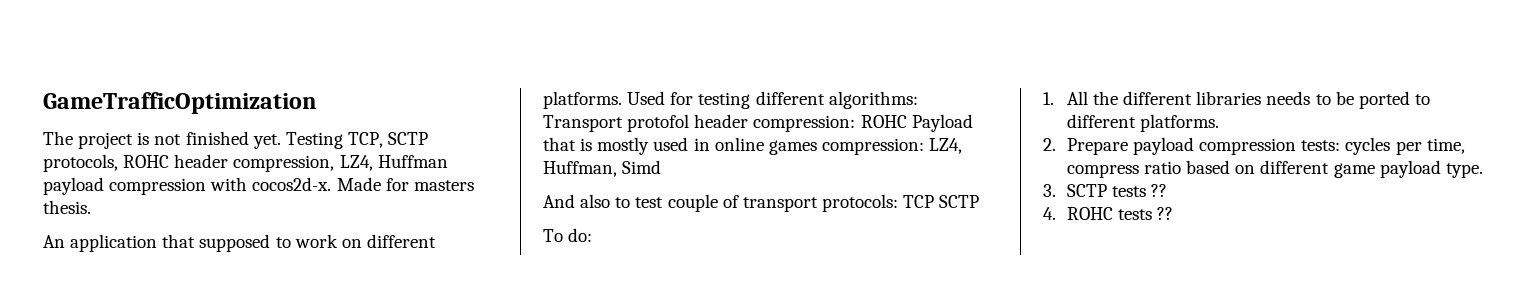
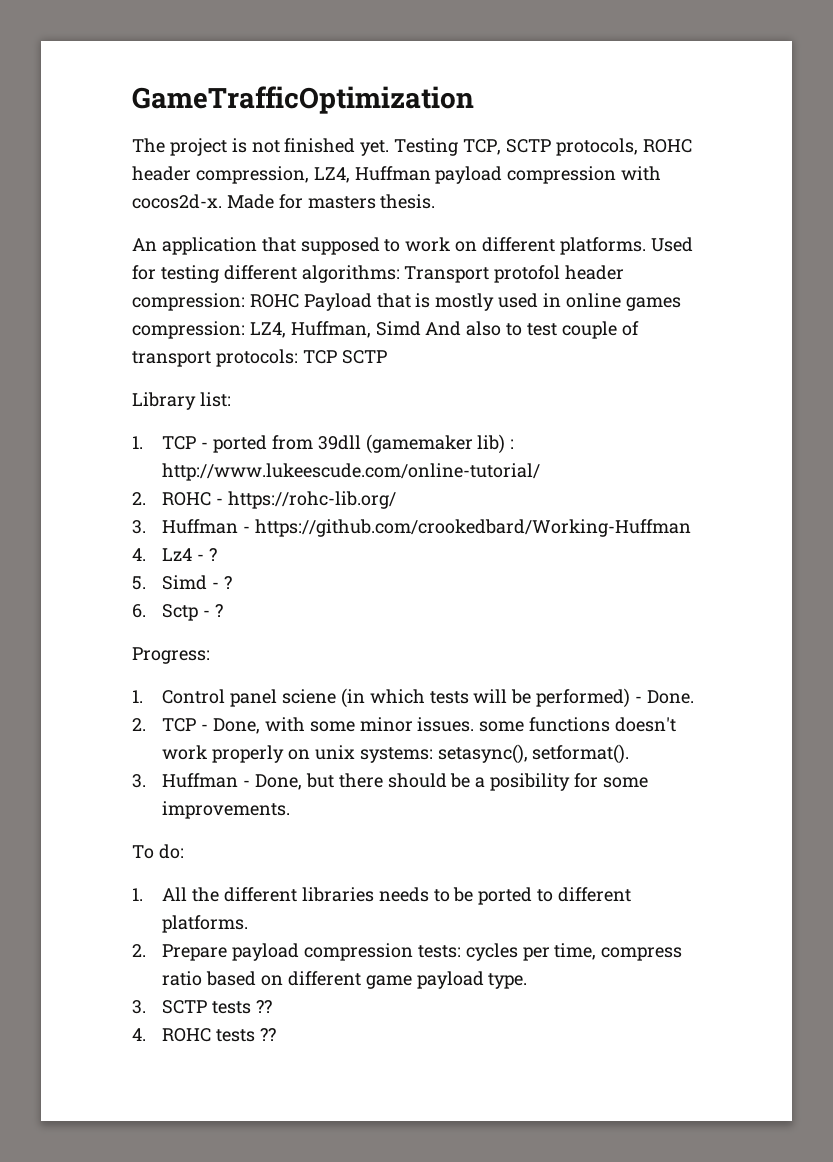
- Used for testing different algorithms: Transport protofol header compression: ROHC Payload that is mostly used in online games compression: LZ4, Huffman, Simd
- And also to test couple of transport protocols: TCP SCTP
+ Used for testing different algorithms: Transport protofol header compression: ROHC Payload that is mostly used in online games compression: LZ4, Huffman, Simd And also to test couple of transport protocols: TCP SCTP
+ Library list:
+ 1. TCP - ported from 39dll (gamemaker lib) : http://www.lukeescude.com/online-tutorial/
+ 2. ROHC - https://rohc-lib.org/
+ 3. Huffman - https://github.com/crookedbard/Working-Huffman
+ 4. Lz4 - ?
+ 5. Simd - ?
+ 6. Sctp - ?
+ Progress:
+ 1. Control panel sciene (in which tests will be performed) - Done.
+ 2. TCP - Done, with some minor issues. some functions doesn't work properly on unix systems: setasync(), setformat().
+ 3. Huffman - Done, but there should be a posibility for some improvements.

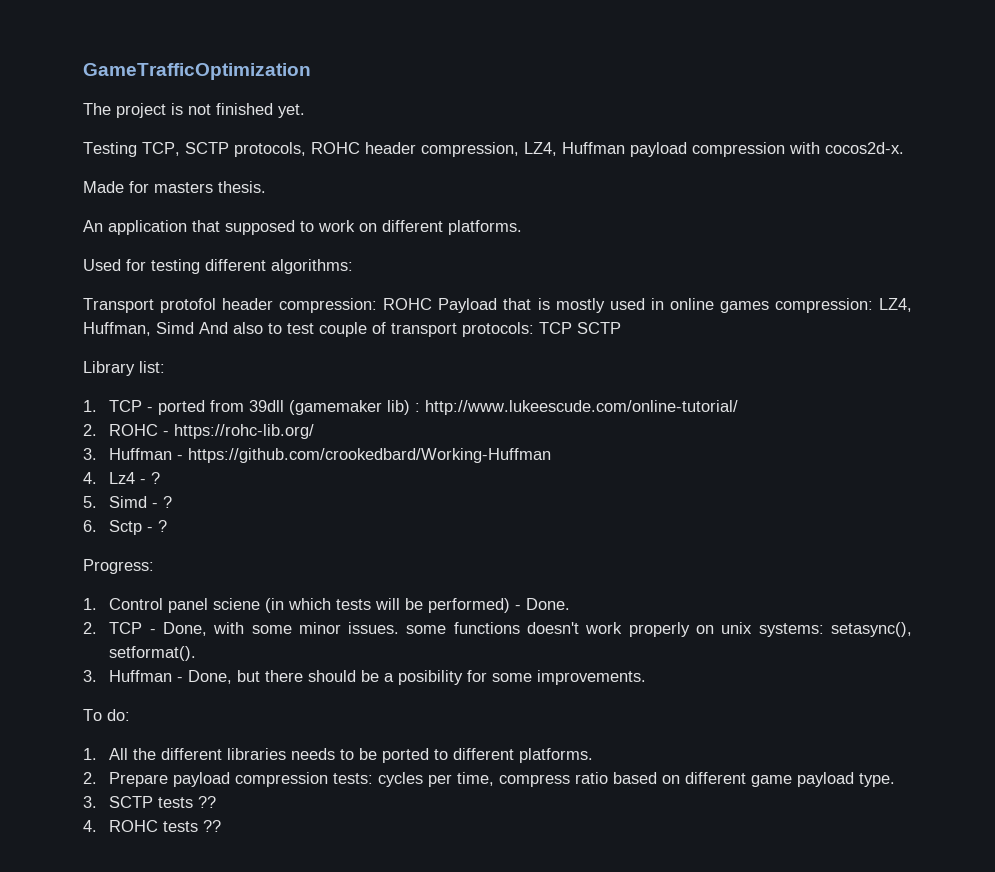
- The project is not finished yet. Testing TCP, SCTP protocols, ROHC header compression, LZ4, Huffman payload compression with cocos2d-x. Made for masters thesis.
+ The project is not finished yet.
+ Testing TCP, SCTP protocols, ROHC header compression, LZ4, Huffman payload compression with cocos2d-x.
+ Made for masters thesis.
- An application that supposed to work on different platforms. Used for testing different algorithms: Transport protofol header compression: ROHC Payload that is mostly used in online games compression: LZ4, Huffman, Simd And also to test couple of transport protocols: TCP SCTP
+ An application that supposed to work on different platforms.
+ Used for testing different algorithms:
+ Transport protofol header compression: ROHC Payload that is mostly used in online games compression: LZ4, Huffman, Simd And also to test couple of transport protocols: TCP SCTP

